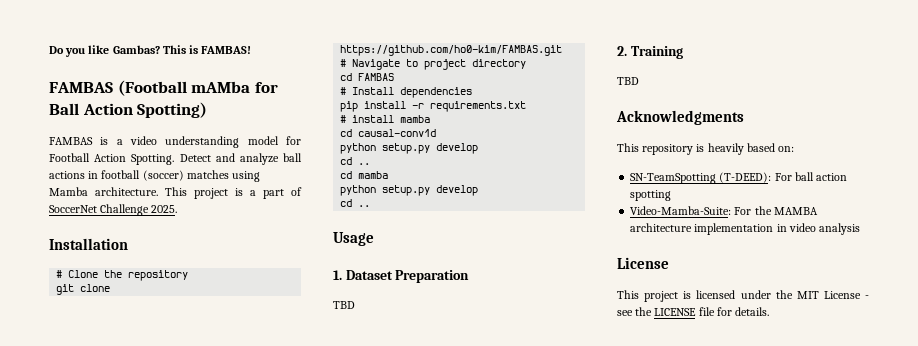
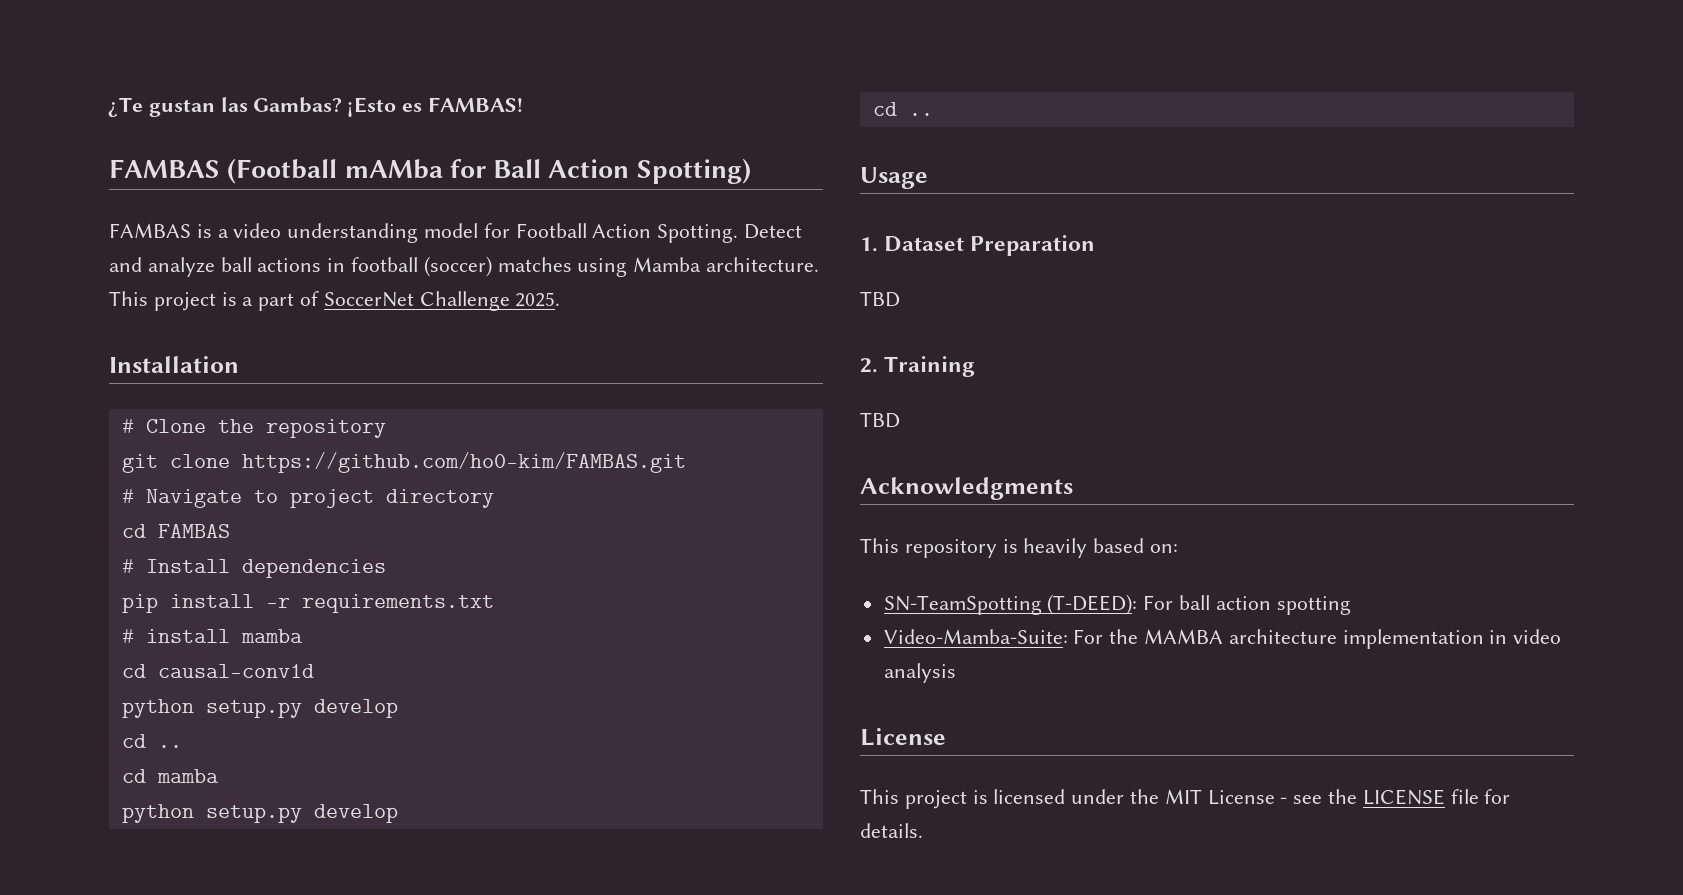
- Do you like Gambas? This is FAMBAS!
+ ¿Te gustan las Gambas? ¡Esto es FAMBAS!

